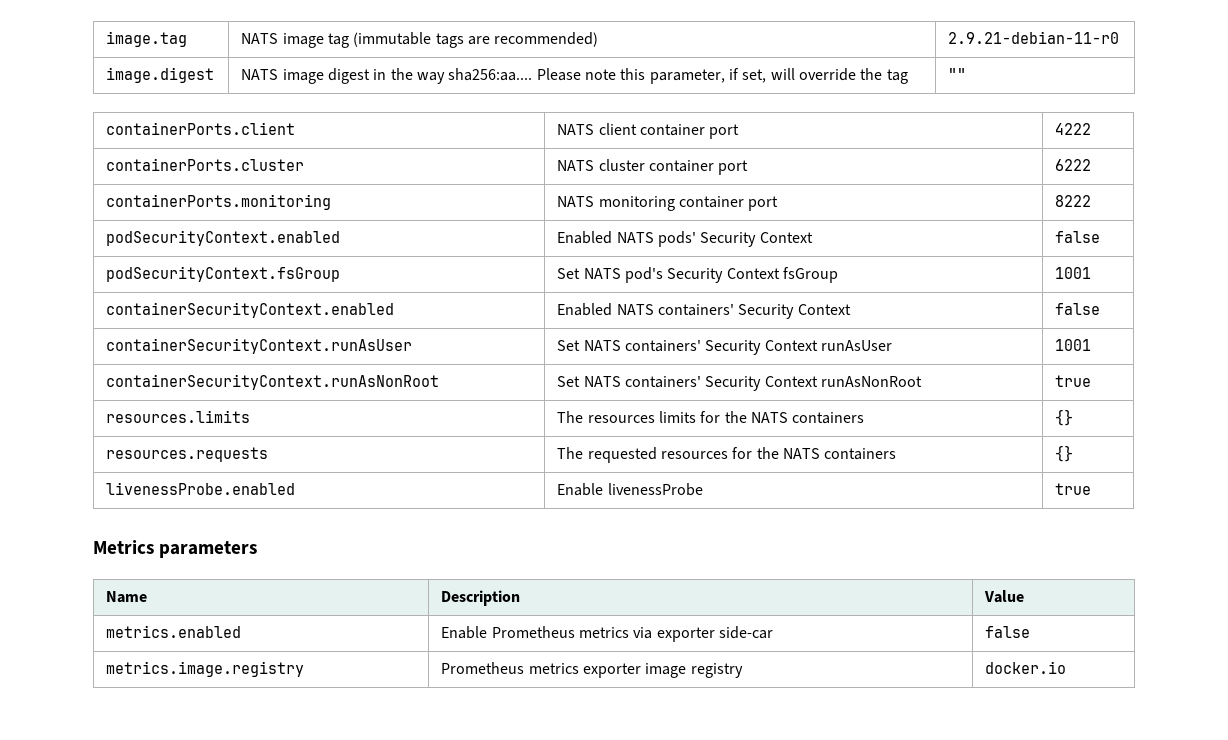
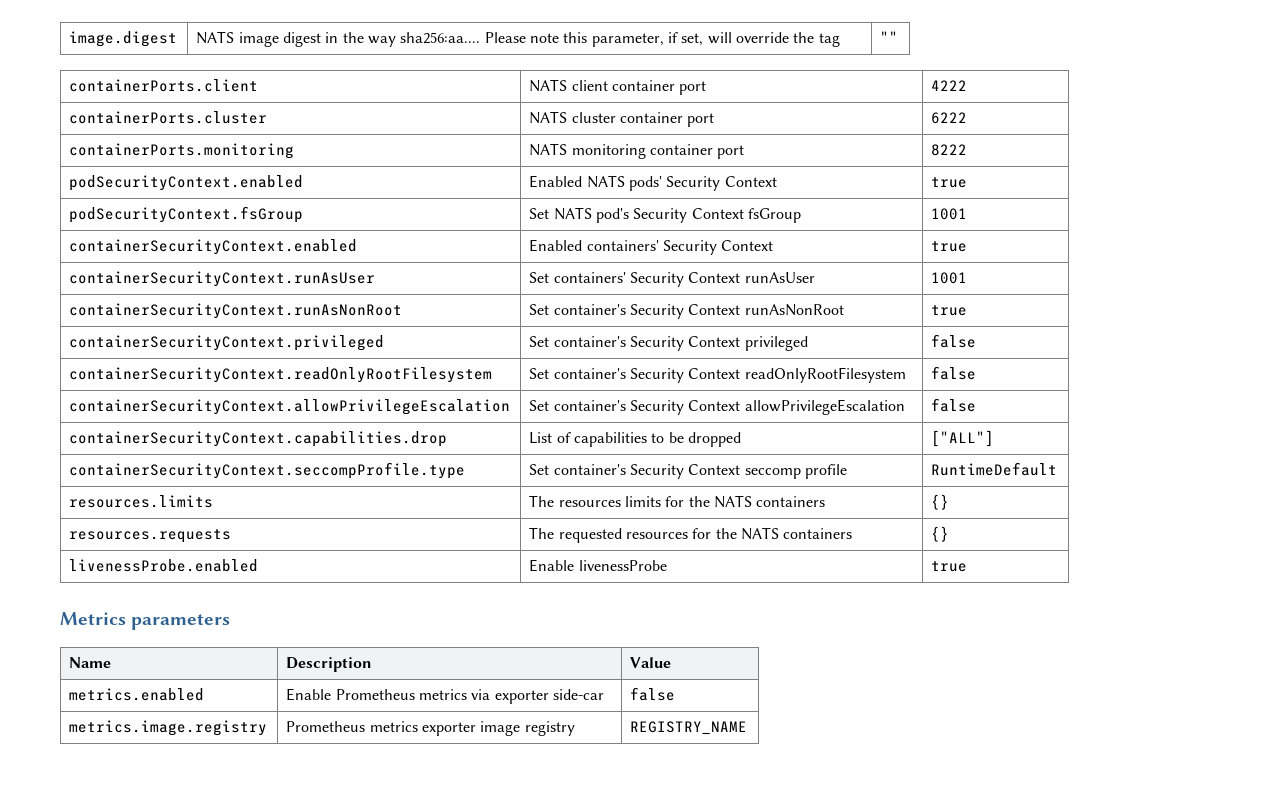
- image.tag | NATS image tag (immutable tags are recommended) | 2.9.21-debian-11-r0
- podSecurityContext.enabled | Enabled NATS pods' Security Context | false
+ podSecurityContext.enabled | Enabled NATS pods' Security Context | true
- containerSecurityContext.enabled | Enabled NATS containers' Security Context | false
+ containerSecurityContext.enabled | Enabled containers' Security Context | true
- containerSecurityContext.runAsUser | Set NATS containers' Security Context runAsUser | 1001
+ containerSecurityContext.runAsUser | Set containers' Security Context runAsUser | 1001
- containerSecurityContext.runAsNonRoot | Set NATS containers' Security Context runAsNonRoot | true
+ containerSecurityContext.runAsNonRoot | Set container's Security Context runAsNonRoot | true
+ containerSecurityContext.privileged | Set container's Security Context privileged | false
+ containerSecurityContext.readOnlyRootFilesystem | Set container's Security Context readOnlyRootFilesystem | false
+ containerSecurityContext.allowPrivilegeEscalation | Set container's Security Context allowPrivilegeEscalation | false
+ containerSecurityContext.capabilities.drop | List of capabilities to be dropped | ["ALL"]
+ containerSecurityContext.seccompProfile.type | Set container's Security Context seccomp profile | RuntimeDefault
- metrics.image.registry | Prometheus metrics exporter image registry | docker.io
+ metrics.image.registry | Prometheus metrics exporter image registry | REGISTRY_NAME

